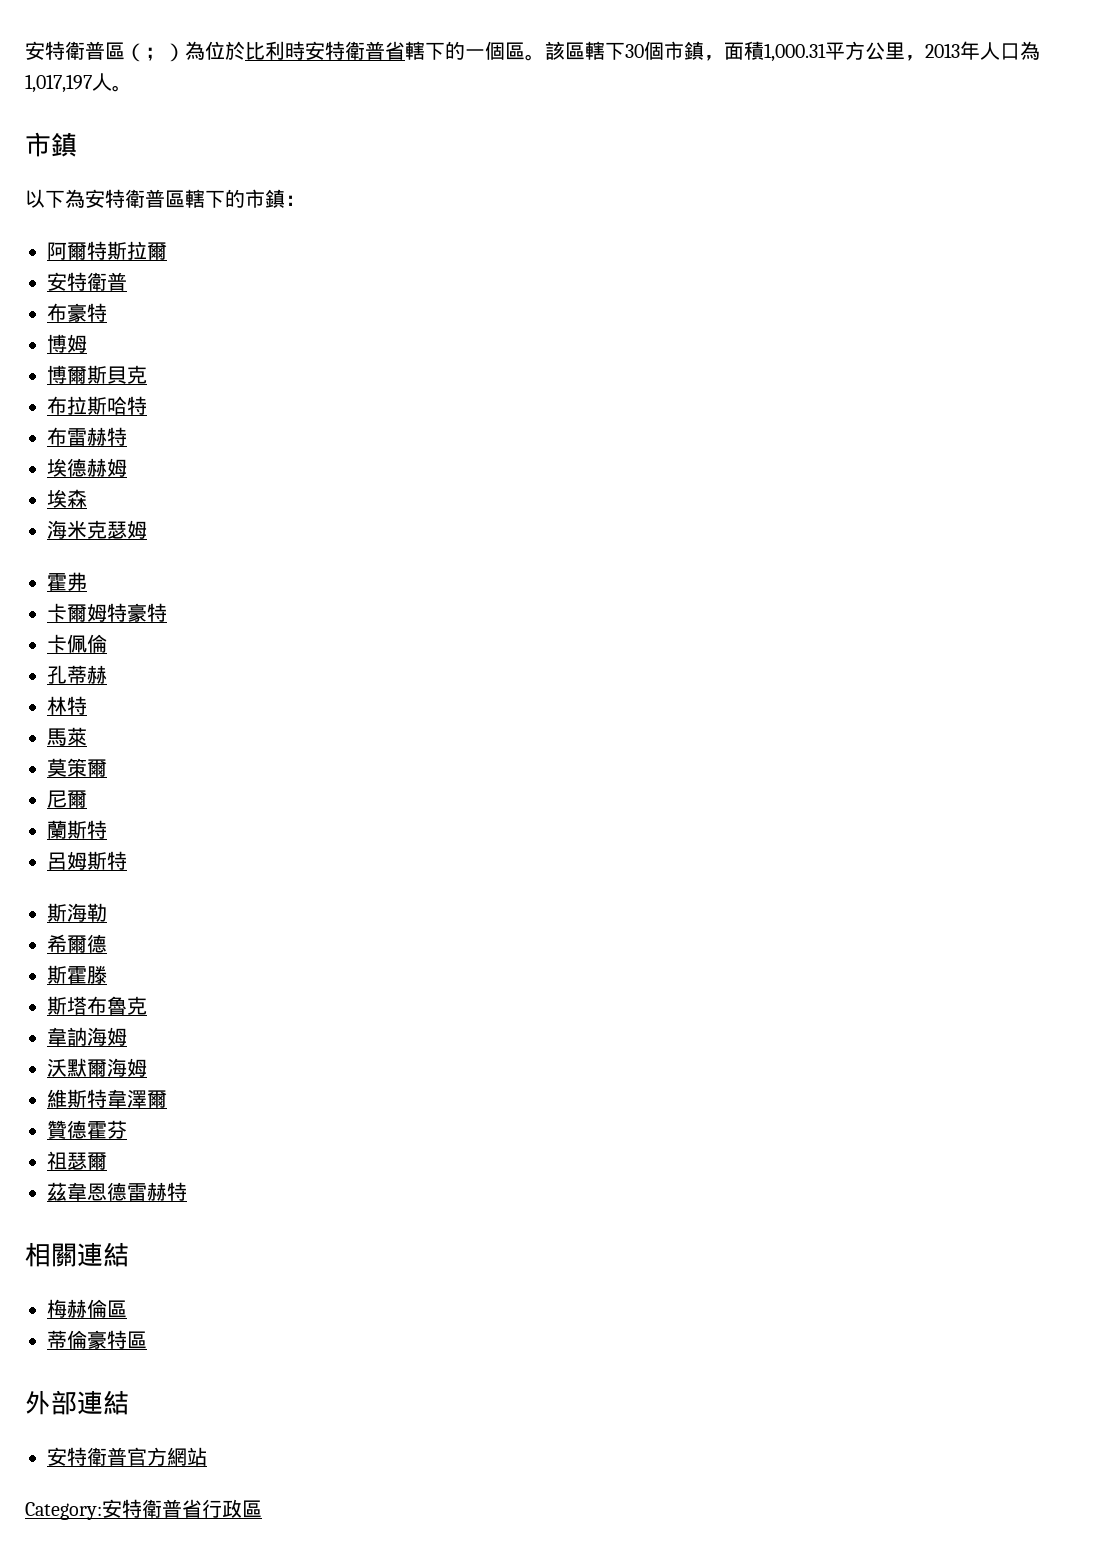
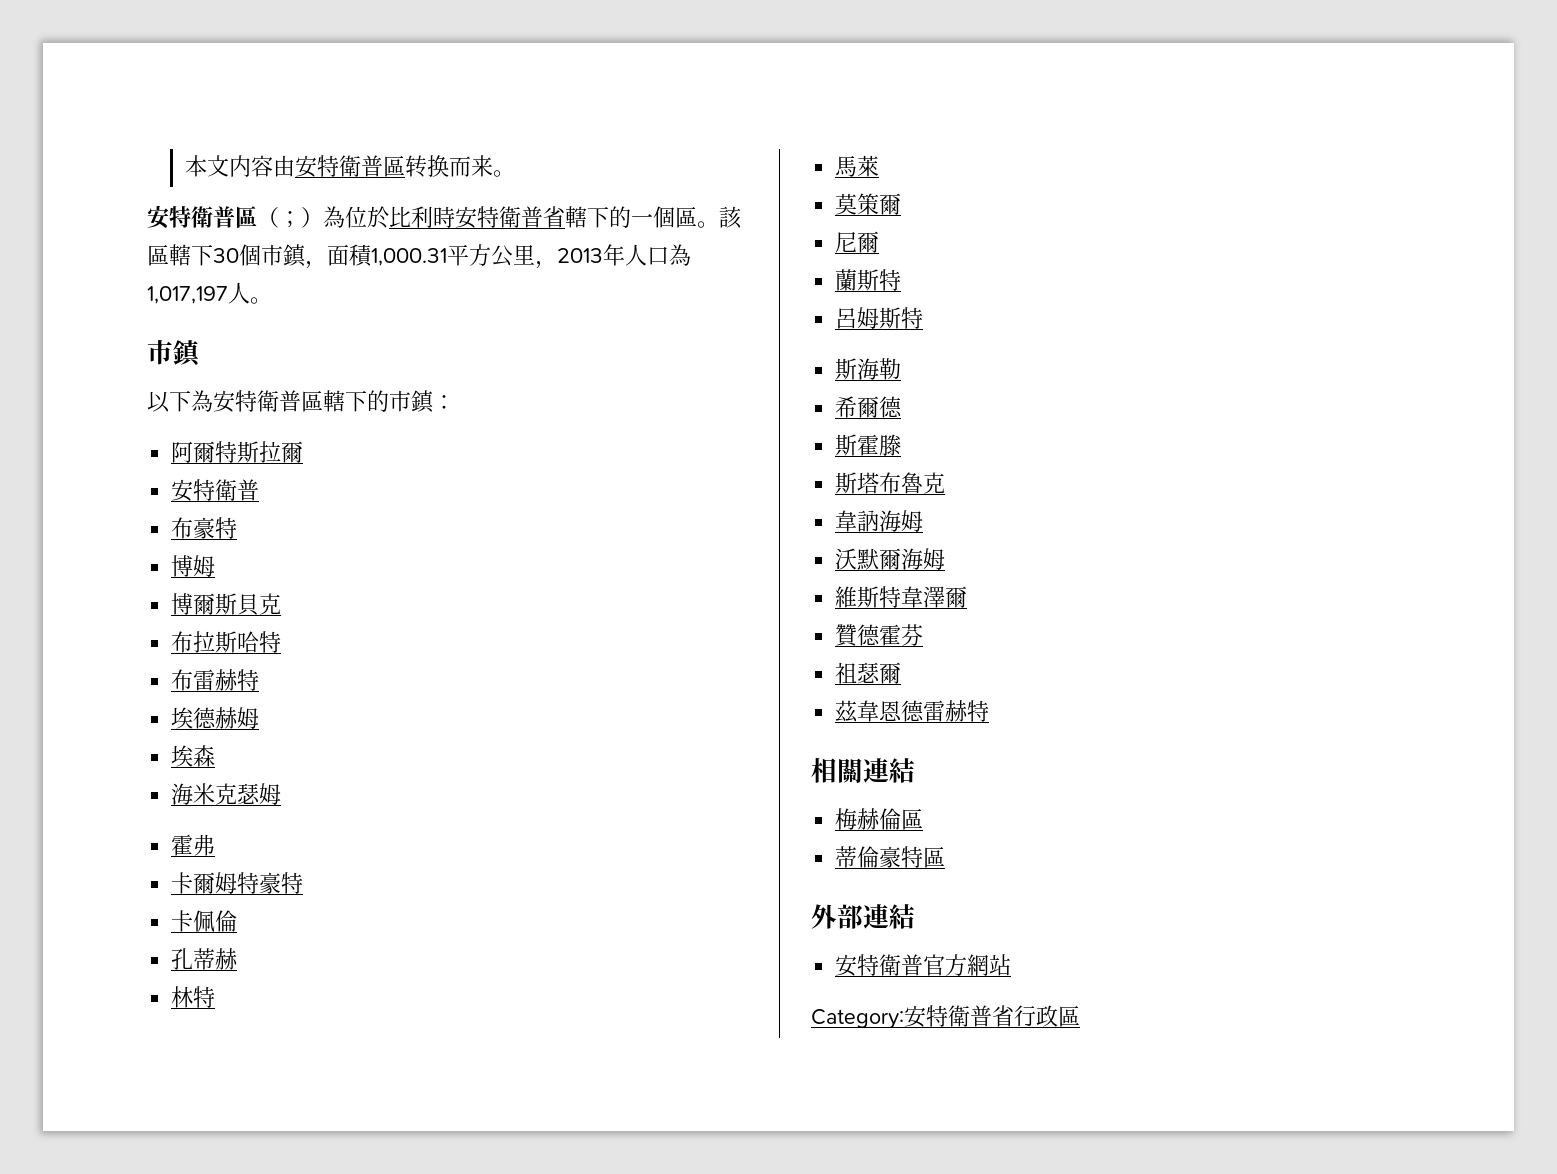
+ 本文内容由安特衛普區转换而来。

